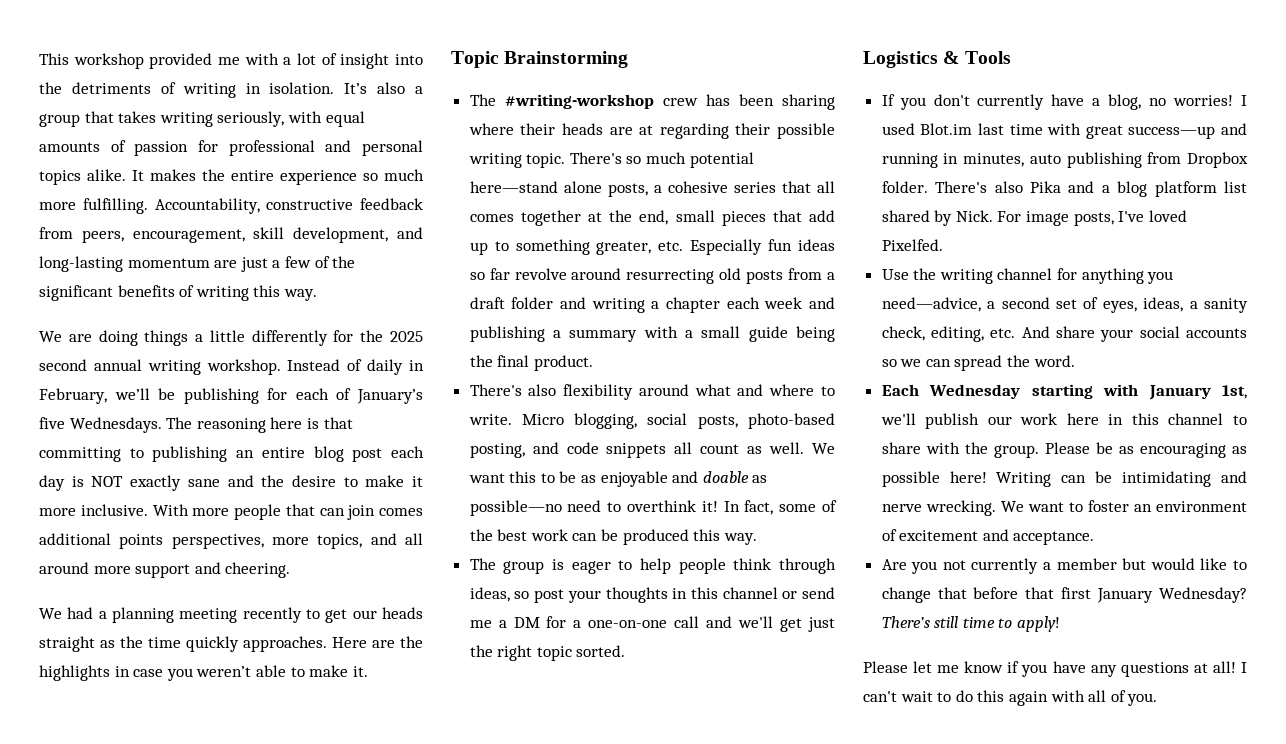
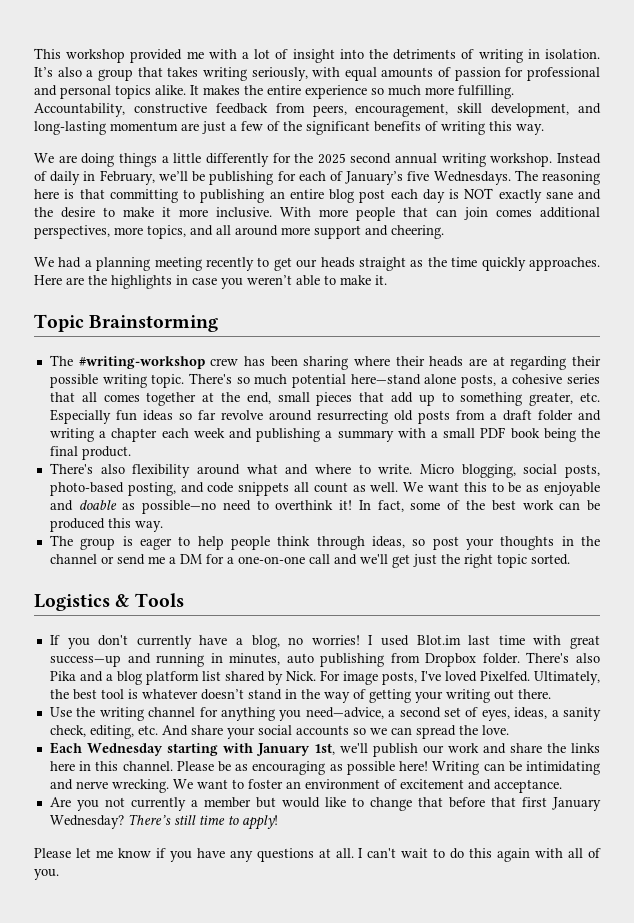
- With more people that can join comes additional points perspectives, more topics, and all around more support and cheering.
+ With more people that can join comes additional perspectives, more topics, and all around more support and cheering.
- There's so much potential here—stand alone posts, a cohesive series that all comes together at the end, small pieces that add up to something greater, etc. Especially fun ideas so far revolve around resurrecting old posts from a draft folder and writing a chapter each week and publishing a summary with a small guide being the final product.
+ There's so much potential here—stand alone posts, a cohesive series that all comes together at the end, small pieces that add up to something greater, etc. Especially fun ideas so far revolve around resurrecting old posts from a draft folder and writing a chapter each week and publishing a summary with a small PDF book being the final product.
- The group is eager to help people think through ideas, so post your thoughts in this channel or send me a DM for a one-on-one call and we'll get just the right topic sorted.
+ The group is eager to help people think through ideas, so post your thoughts in the channel or send me a DM for a one-on-one call and we'll get just the right topic sorted.
+ Ultimately, the best tool is whatever doesn’t stand in the way of getting your writing out there.
- Use the writing channel for anything you need—advice, a second set of eyes, ideas, a sanity check, editing, etc. And share your social accounts so we can spread the word.
+ Use the writing channel for anything you need—advice, a second set of eyes, ideas, a sanity check, editing, etc. And share your social accounts so we can spread the love.
- Each Wednesday starting with January 1st, we'll publish our work here in this channel to share with the group.
+ Each Wednesday starting with January 1st, we'll publish our work and share the links here in this channel.
- Please let me know if you have any questions at all!
+ Please let me know if you have any questions at all.

